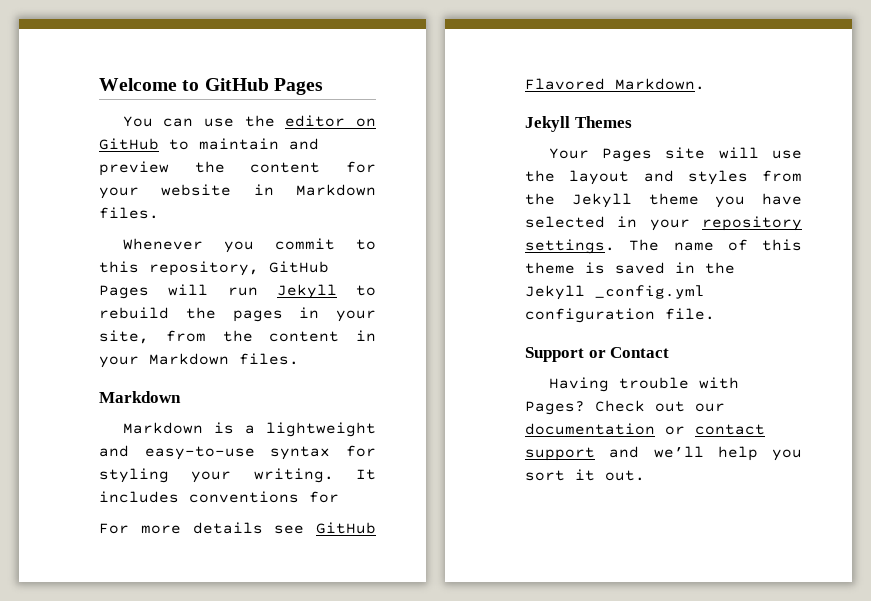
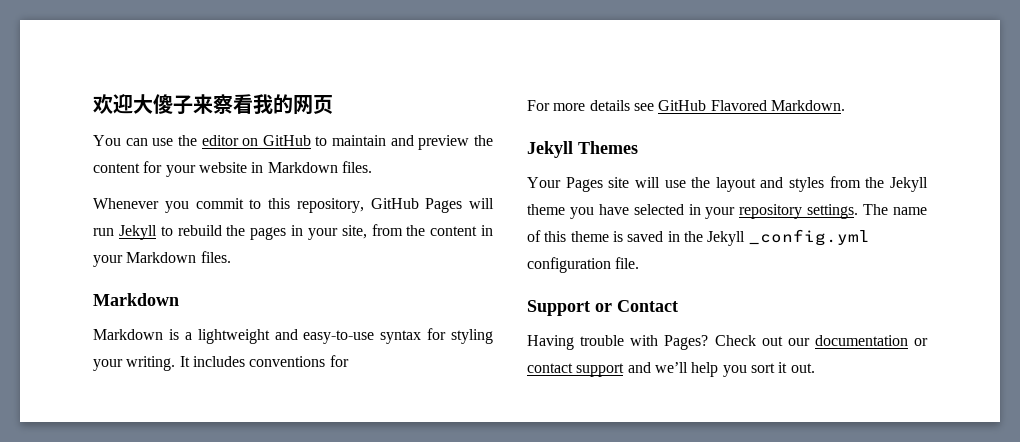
- Welcome to GitHub Pages
+ 欢迎大傻子来察看我的网页

